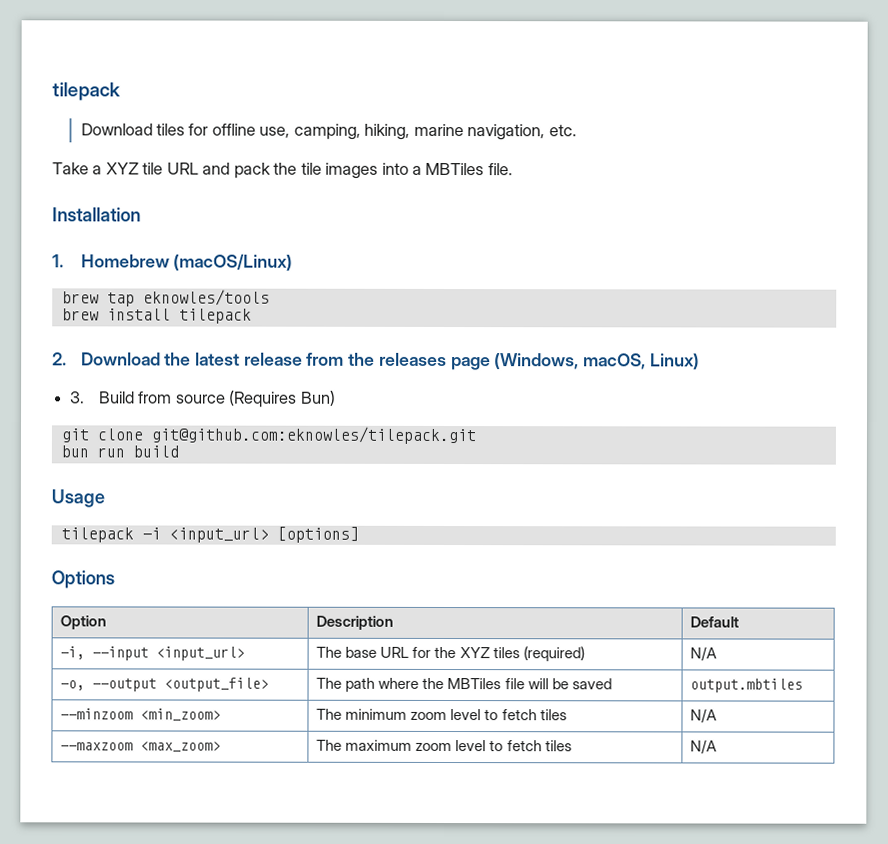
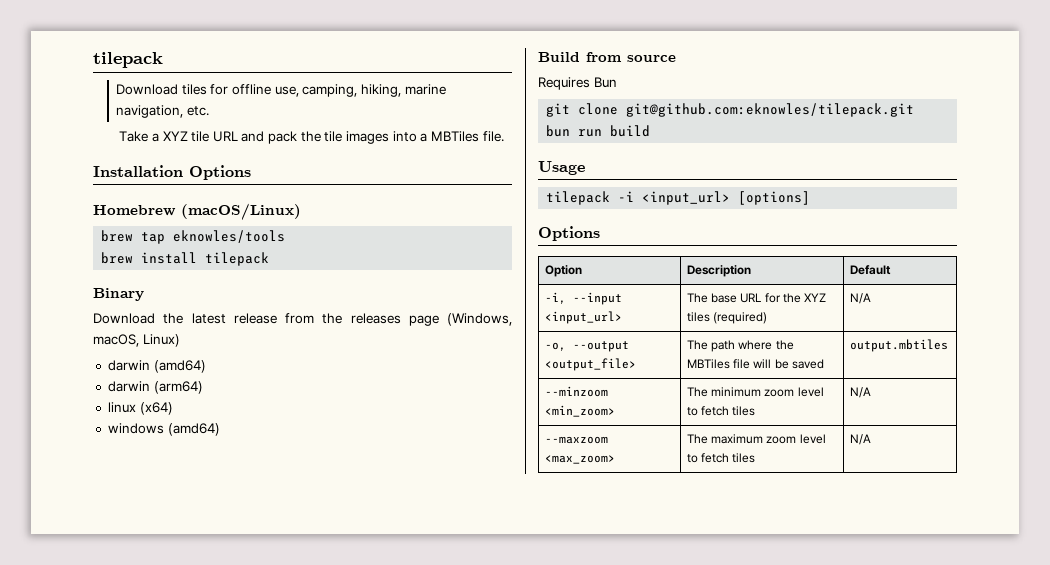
- Installation
- 1. Homebrew (macOS/Linux)
+ Installation Options
+ Homebrew (macOS/Linux)
- 2. Download the latest release from the releases page (Windows, macOS, Linux)
+ Binary
+ Download the latest release from the releases page (Windows, macOS, Linux)
- 3. Build from source (Requires Bun)
+ darwin (amd64)
+ darwin (arm64)
+ linux (x64)
+ windows (amd64)
+ Build from source
+ Requires Bun

